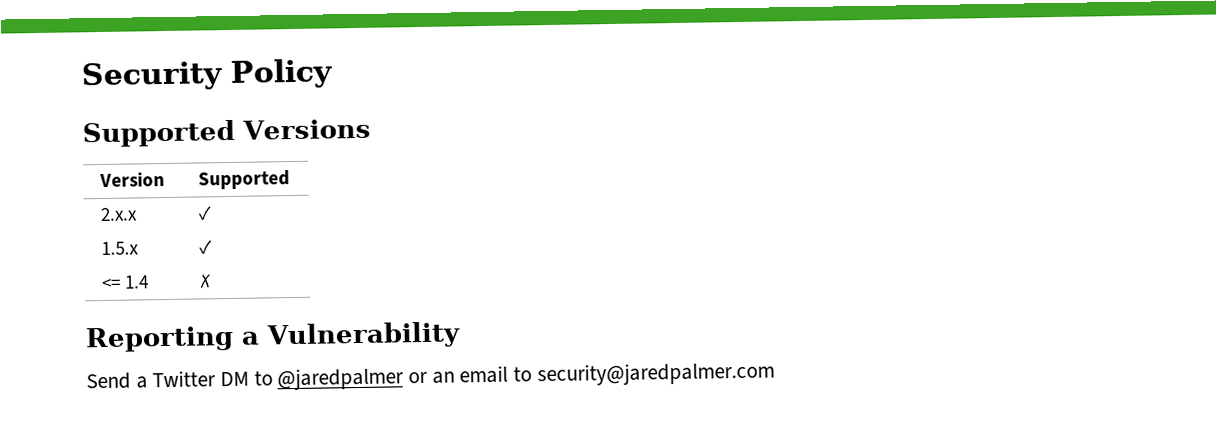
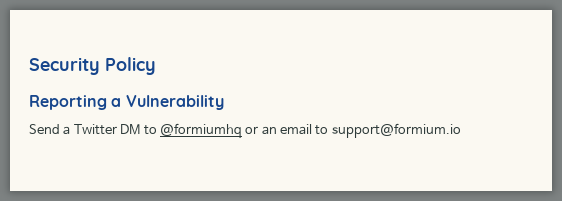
- Supported Versions
- Version | Supported
- 2.x.x | ✓
- 1.5.x | ✓
- <= 1.4 | ✗
- Send a Twitter DM to @jaredpalmer or an email to security@jaredpalmer.com
+ Send a Twitter DM to @formiumhq or an email to support@formium.io

